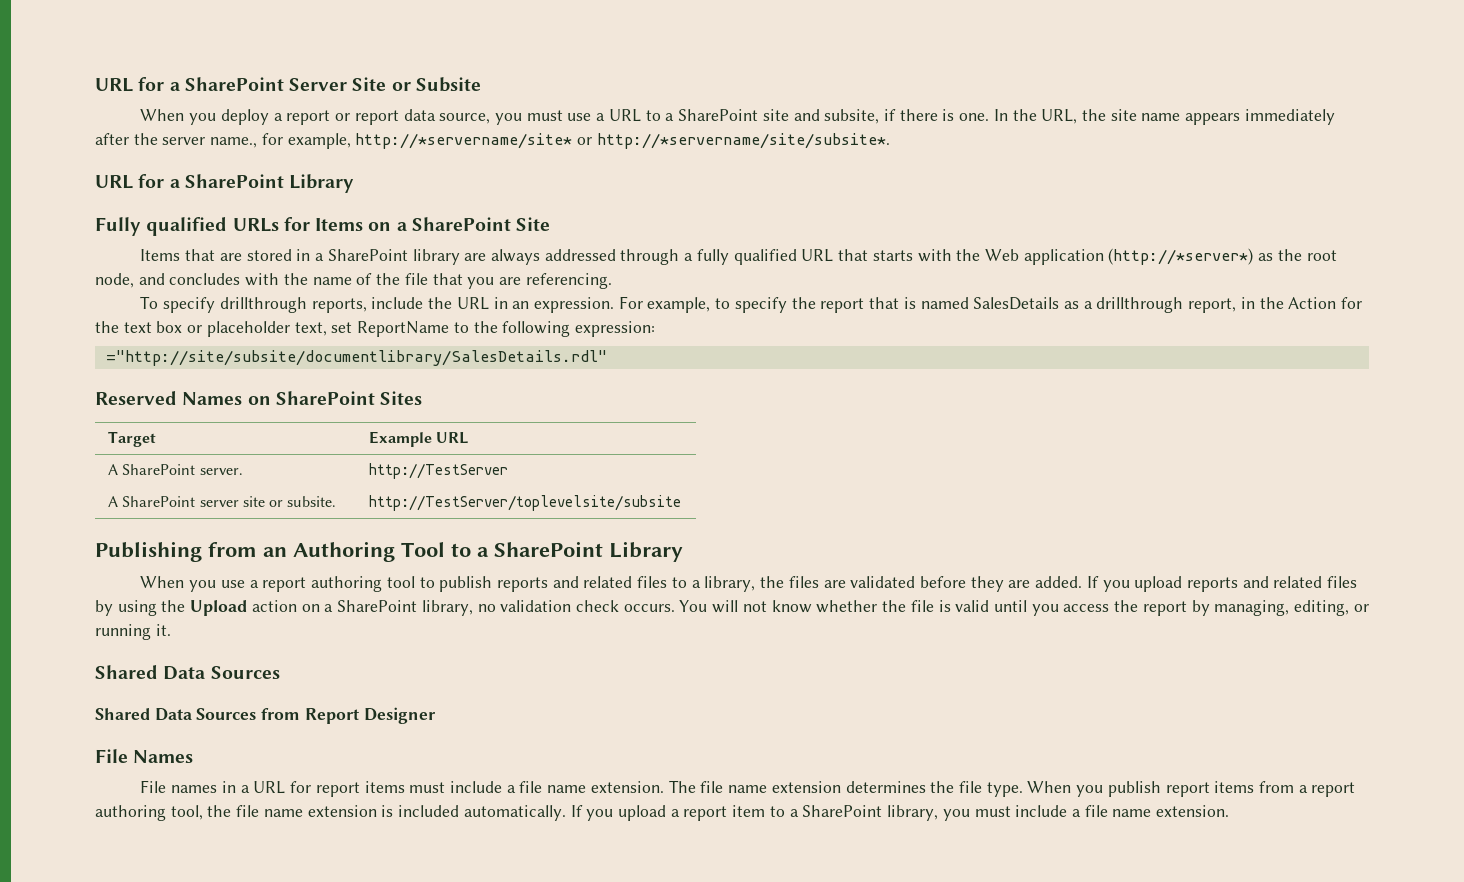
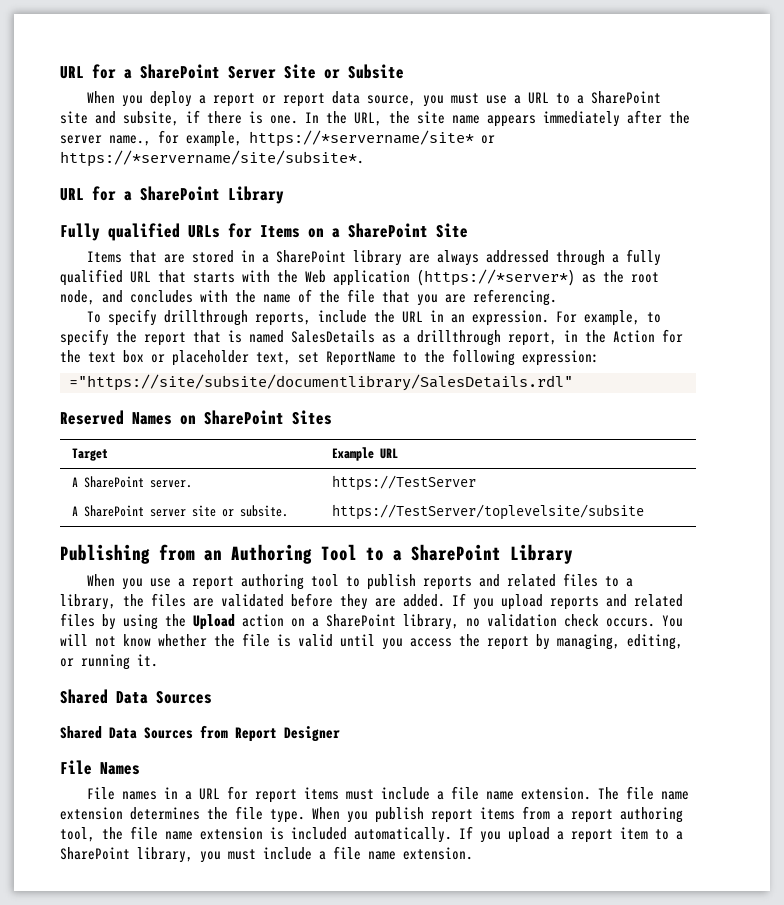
- In the URL, the site name appears immediately after the server name., for example, http://*servername/site* or http://*servername/site/subsite*.
+ In the URL, the site name appears immediately after the server name., for example, https://*servername/site* or https://*servername/site/subsite*.
- Items that are stored in a SharePoint library are always addressed through a fully qualified URL that starts with the Web application (http://*server*) as the root node, and concludes with the name of the file that you are referencing.
+ Items that are stored in a SharePoint library are always addressed through a fully qualified URL that starts with the Web application (https://*server*) as the root node, and concludes with the name of the file that you are referencing.
- ="http://site/subsite/documentlibrary/SalesDetails.rdl"
+ ="https://site/subsite/documentlibrary/SalesDetails.rdl"
- A SharePoint server. | http://TestServer
+ A SharePoint server. | https://TestServer
- A SharePoint server site or subsite. | http://TestServer/toplevelsite/subsite
+ A SharePoint server site or subsite. | https://TestServer/toplevelsite/subsite

